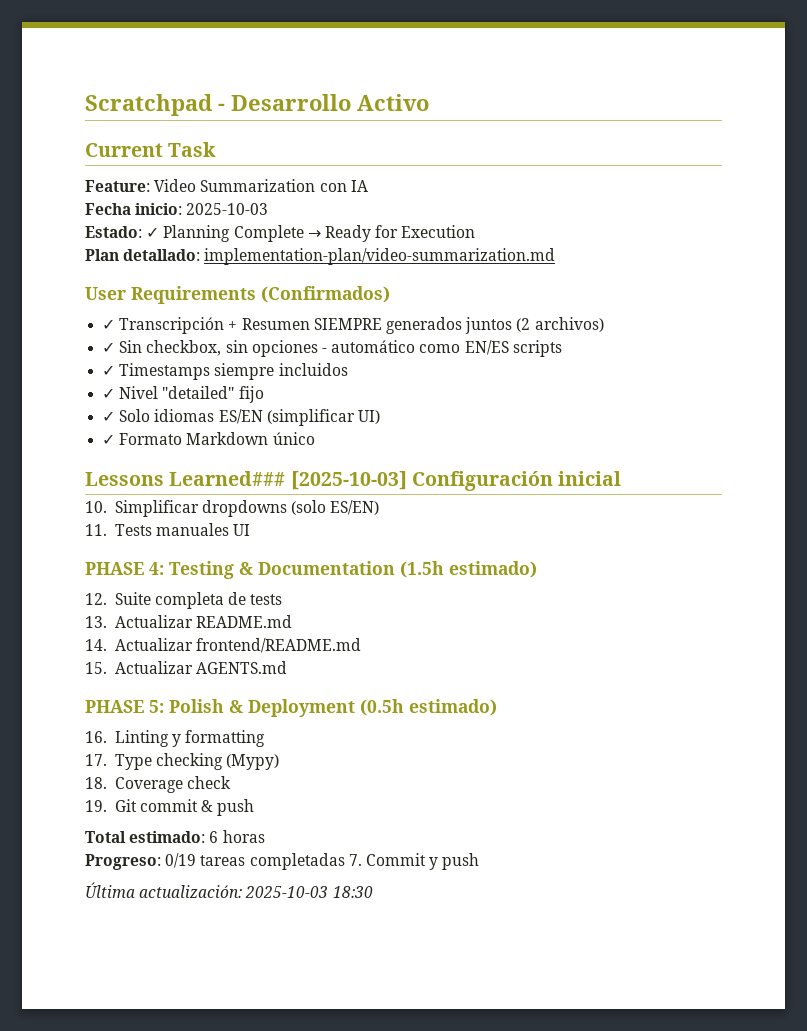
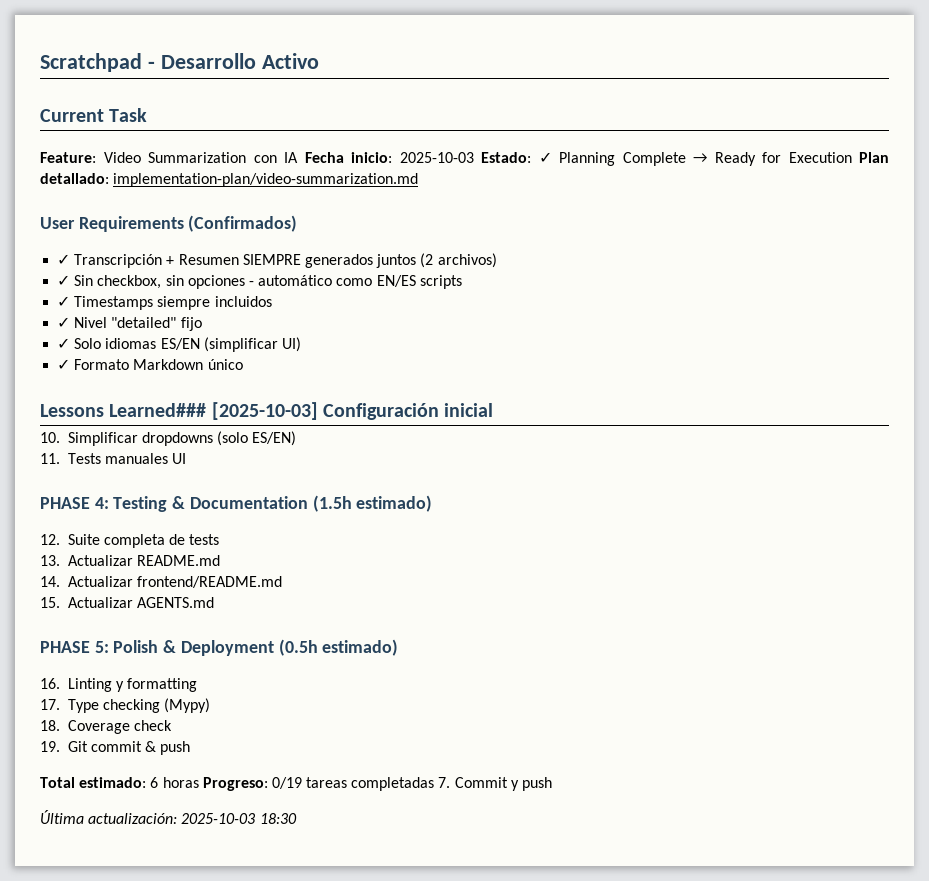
- Feature: Video Summarization con IA
- Fecha inicio: 2025-10-03
- Estado: ✓ Planning Complete → Ready for Execution
- Plan detallado: implementation-plan/video-summarization.md
+ Feature: Video Summarization con IA Fecha inicio: 2025-10-03 Estado: ✓ Planning Complete → Ready for Execution Plan detallado: implementation-plan/video-summarization.md
- Total estimado: 6 horas
- Progreso: 0/19 tareas completadas 7. Commit y push
+ Total estimado: 6 horas Progreso: 0/19 tareas completadas 7. Commit y push

